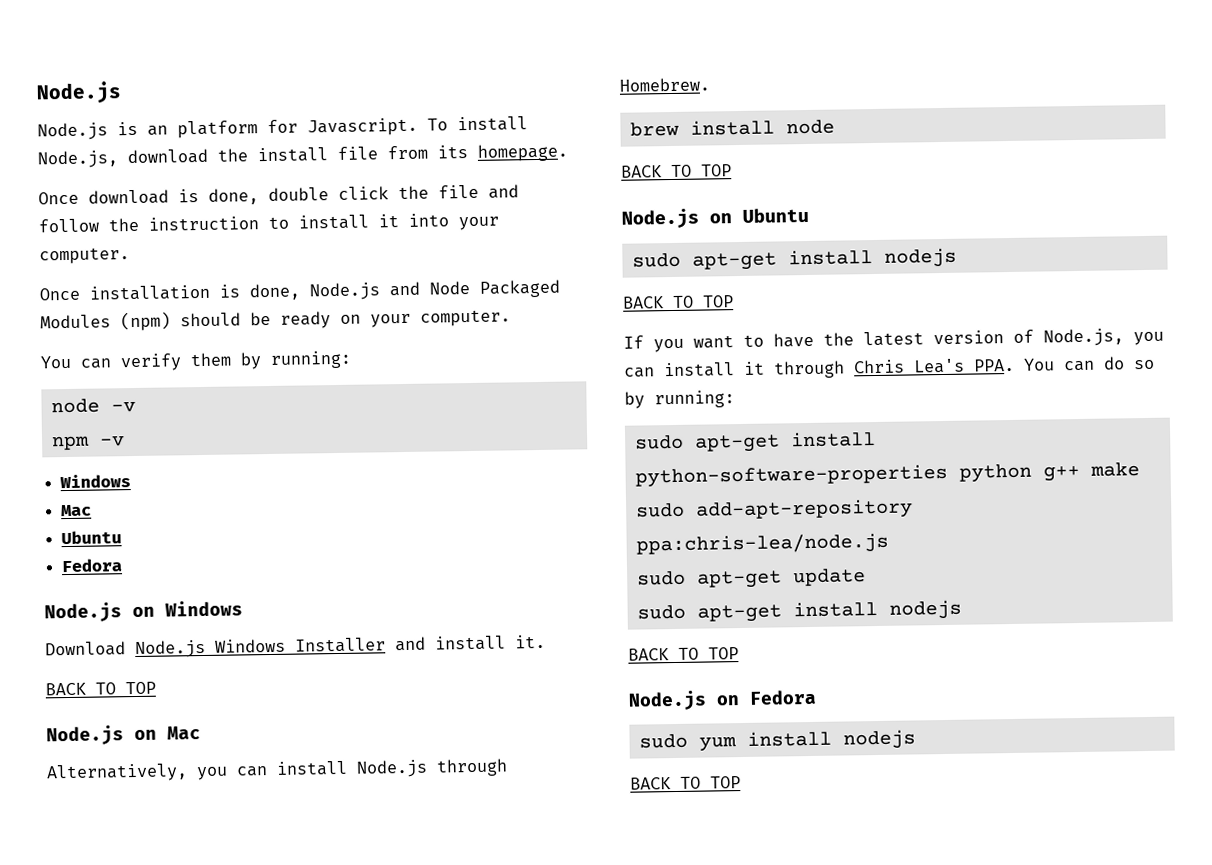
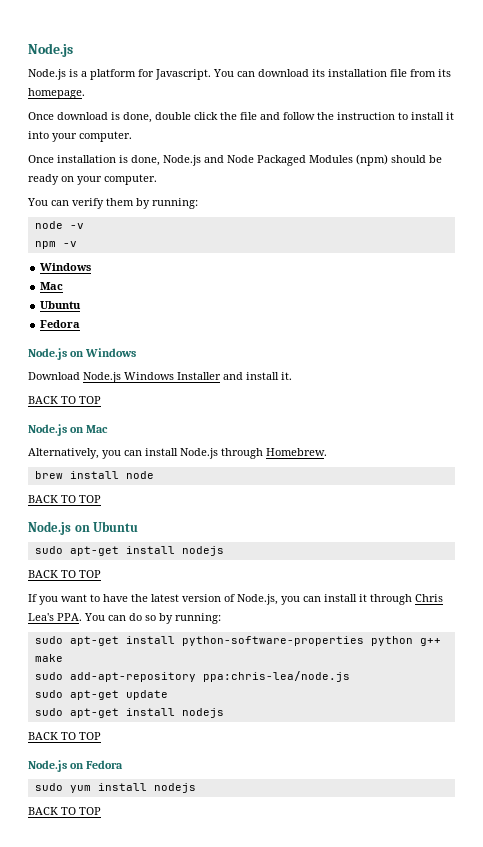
- Node.js is an platform for Javascript.
+ Node.js is a platform for Javascript.
- To install Node.js, download the install file from its homepage.
+ You can download its installation file from its homepage.

